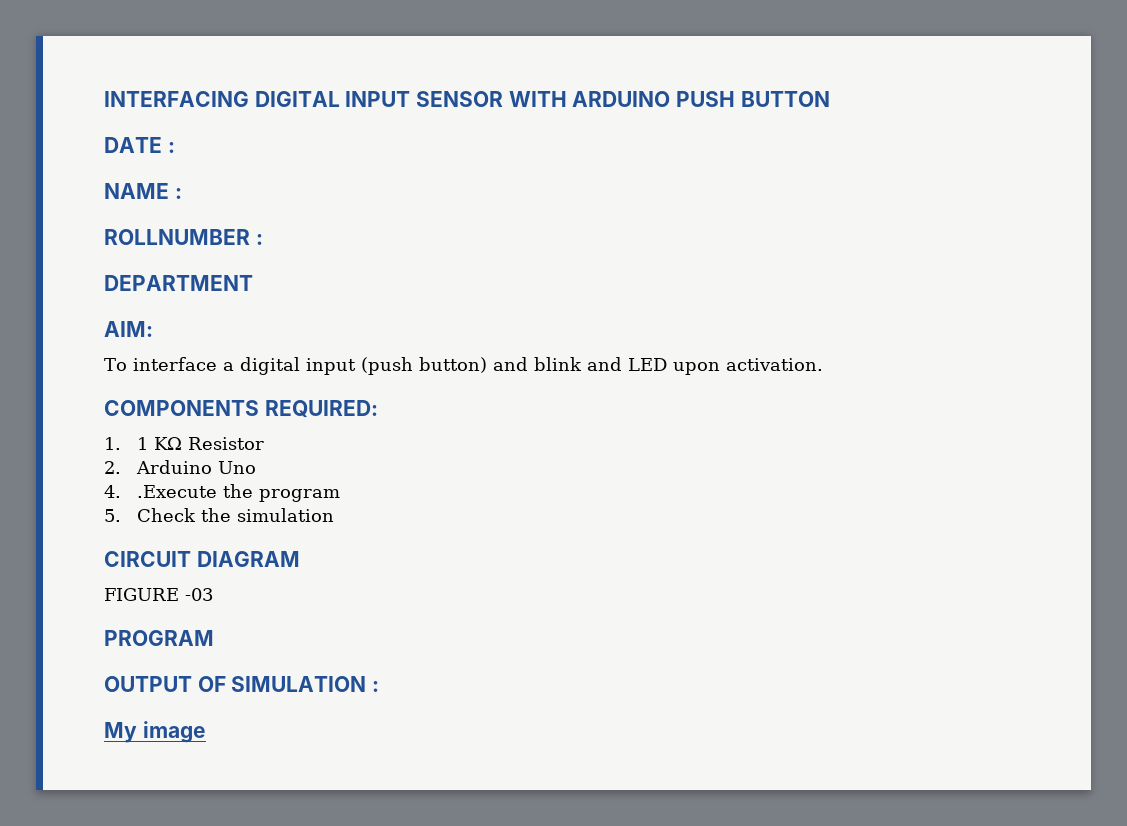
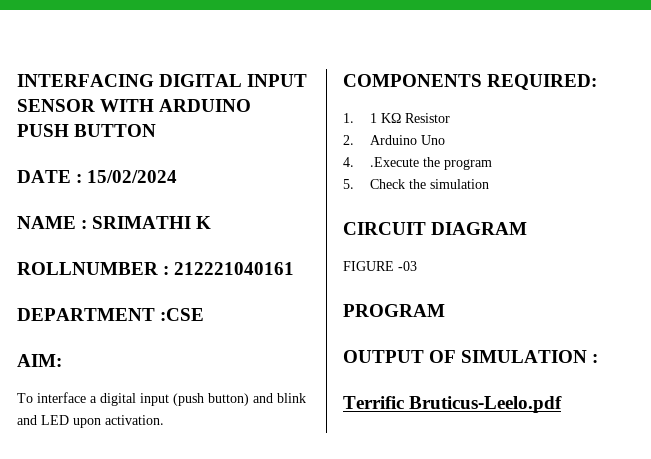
- DATE :
+ DATE : 15/02/2024
- NAME :
+ NAME : SRIMATHI K
- ROLLNUMBER :
+ ROLLNUMBER : 212221040161
- DEPARTMENT
+ DEPARTMENT :CSE
- My image
+ Terrific Bruticus-Leelo.pdf

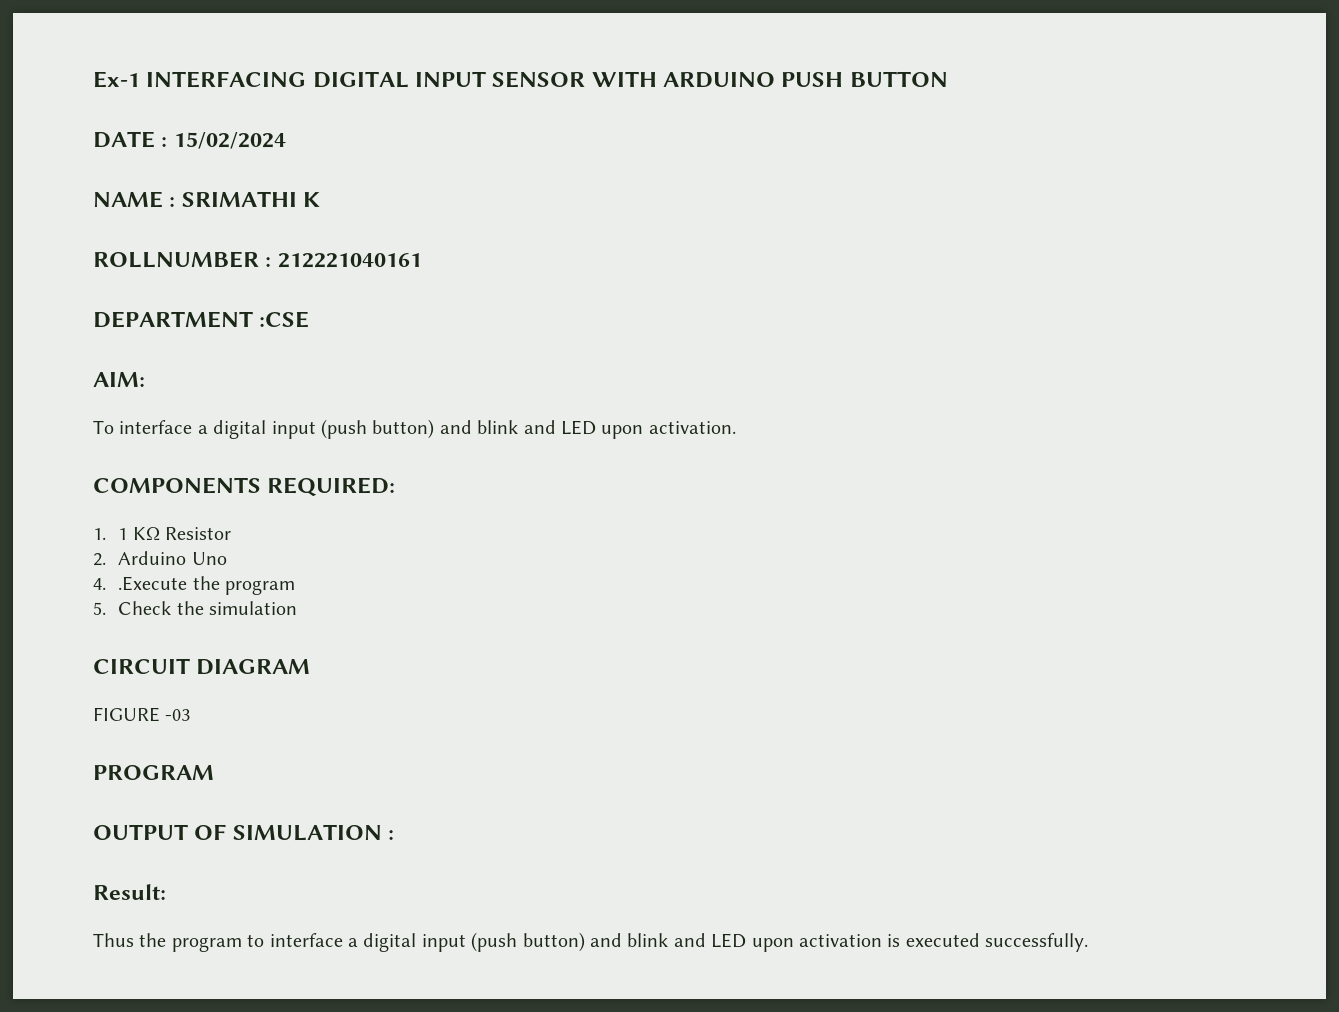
- INTERFACING DIGITAL INPUT SENSOR WITH ARDUINO PUSH BUTTON
+ Ex-1 INTERFACING DIGITAL INPUT SENSOR WITH ARDUINO PUSH BUTTON
- Terrific Bruticus-Leelo.pdf
+ Result:
+ Thus the program to interface a digital input (push button) and blink and LED upon activation is executed successfully.

